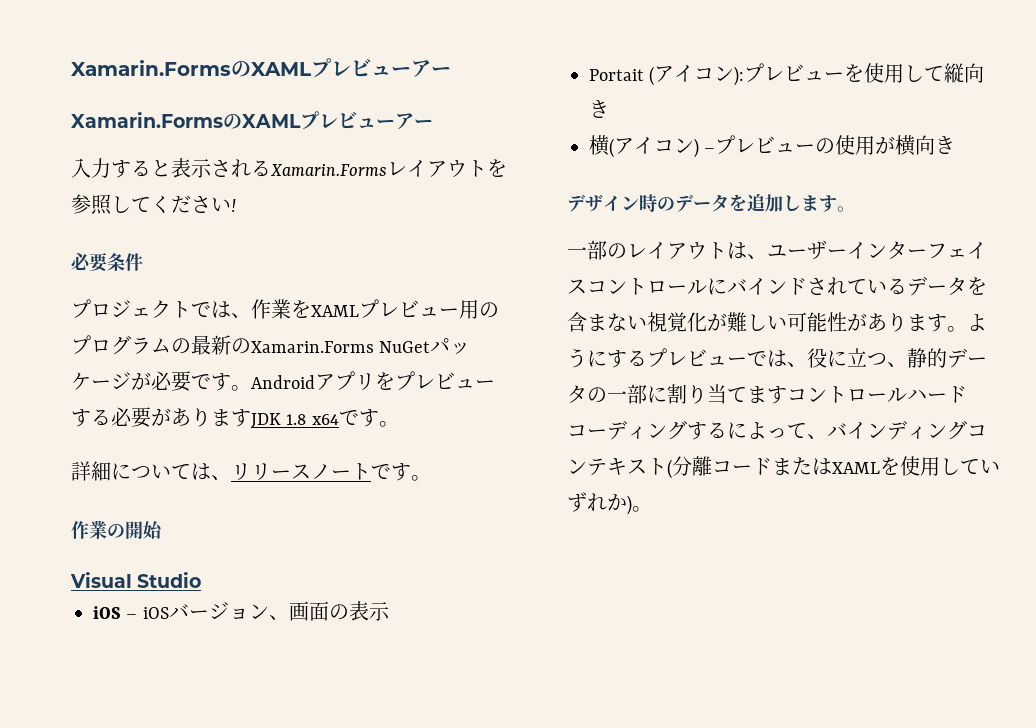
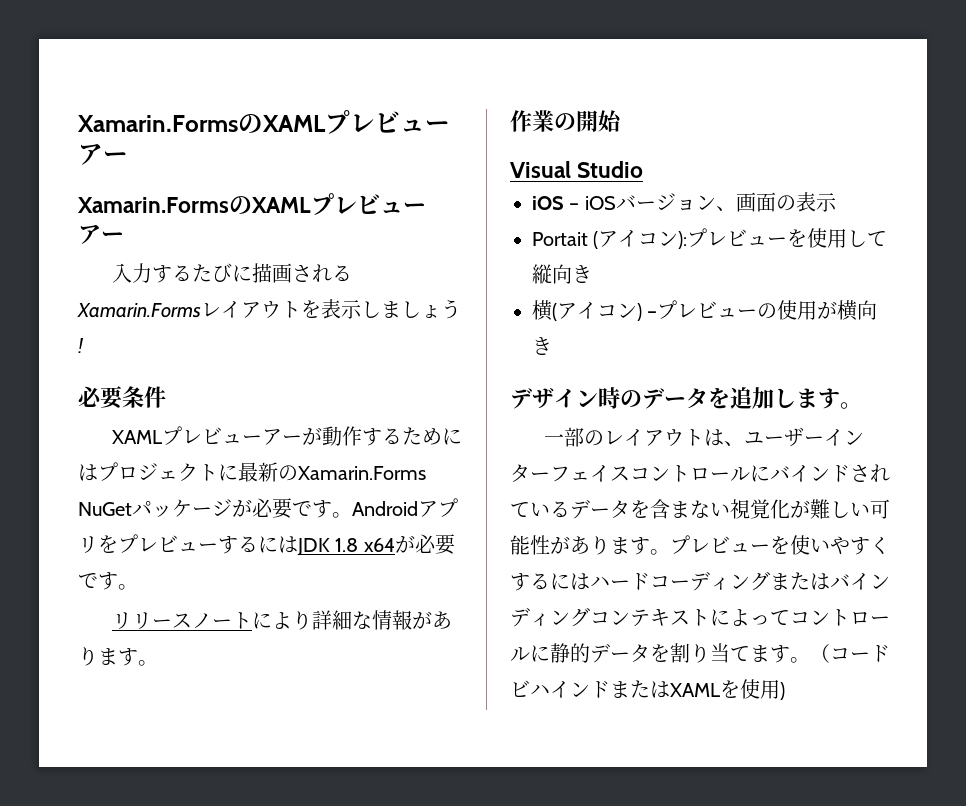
- 入力すると表示されるXamarin.Formsレイアウトを参照してください!
+ 入力するたびに描画されるXamarin.Formsレイアウトを表示しましょう!
- プロジェクトでは、作業をXAMLプレビュー用のプログラムの最新のXamarin.Forms NuGetパッケージが必要です。
+ XAMLプレビューアーが動作するためにはプロジェクトに最新のXamarin.Forms NuGetパッケージが必要です。
- Androidアプリをプレビューする必要がありますJDK 1.8 x64です。
- 詳細については、リリースノートです。
+ AndroidアプリをプレビューするにはJDK 1.8 x64が必要です。
+ リリースノートにより詳細な情報があります。
- ようにするプレビューでは、役に立つ、静的データの一部に割り当てますコントロールハードコーディングするによって、バインディングコンテキスト(分離コードまたはXAMLを使用していずれか)。
+ プレビューを使いやすくするにはハードコーディングまたはバインディングコンテキストによってコントロールに静的データを割り当てます。（コードビハインドまたはXAMLを使用)

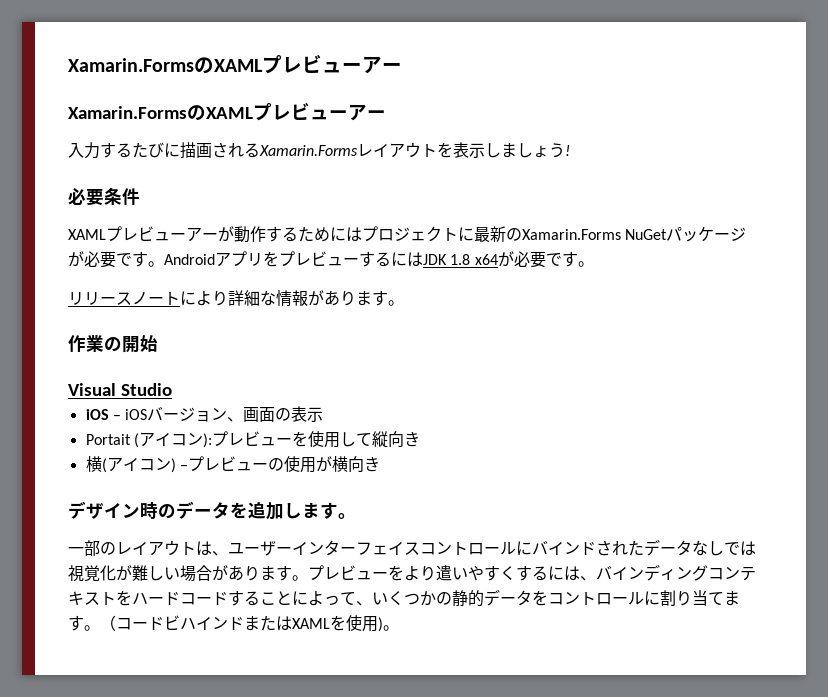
- 一部のレイアウトは、ユーザーインターフェイスコントロールにバインドされているデータを含まない視覚化が難しい可能性があります。
+ 一部のレイアウトは、ユーザーインターフェイスコントロールにバインドされたデータなしでは視覚化が難しい場合があります。
- プレビューを使いやすくするにはハードコーディングまたはバインディングコンテキストによってコントロールに静的データを割り当てます。
+ プレビューをより遣いやすくするには、バインディングコンテキストをハードコードすることによって、いくつかの静的データをコントロールに割り当てます。
- （コードビハインドまたはXAMLを使用)
+ （コードビハインドまたはXAMLを使用)。

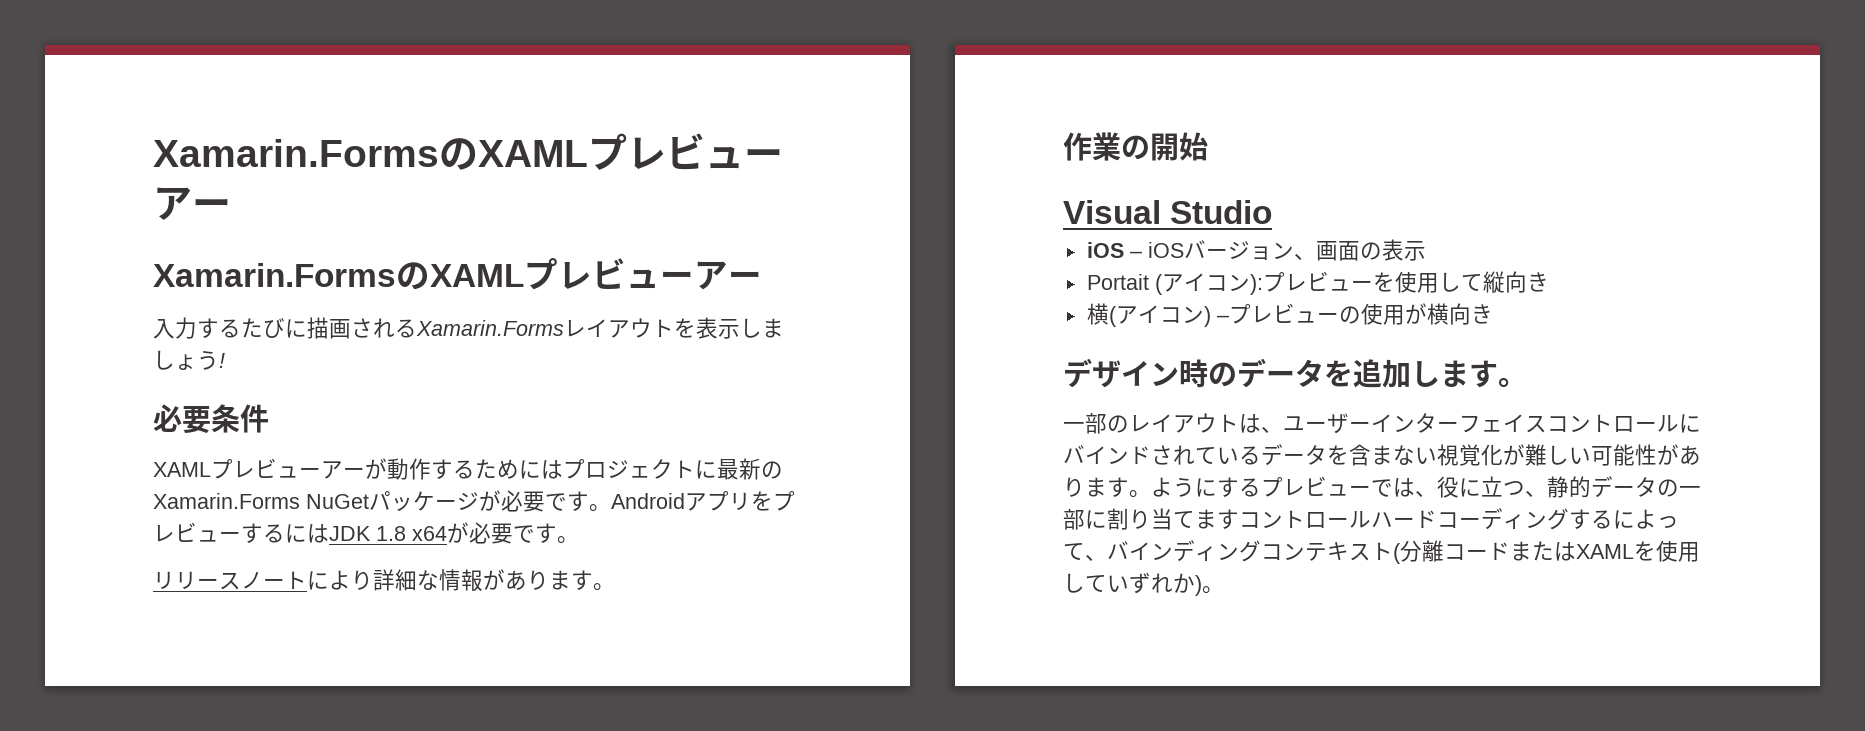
- 一部のレイアウトは、ユーザーインターフェイスコントロールにバインドされたデータなしでは視覚化が難しい場合があります。プレビューをより遣いやすくするには、バインディングコンテキストをハードコードすることによって、いくつかの静的データをコントロールに割り当てます。（コードビハインドまたはXAMLを使用)。
+ 一部のレイアウトは、ユーザーインターフェイスコントロールにバインドされているデータを含まない視覚化が難しい可能性があります。ようにするプレビューでは、役に立つ、静的データの一部に割り当てますコントロールハードコーディングするによって、バインディングコンテキスト(分離コードまたはXAMLを使用していずれか)。

